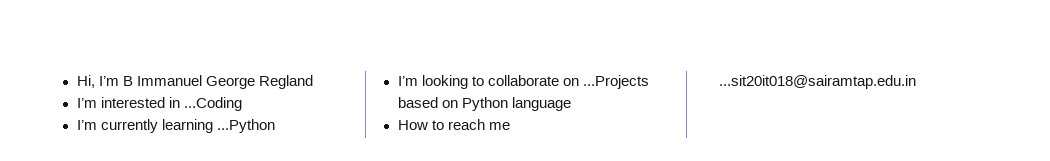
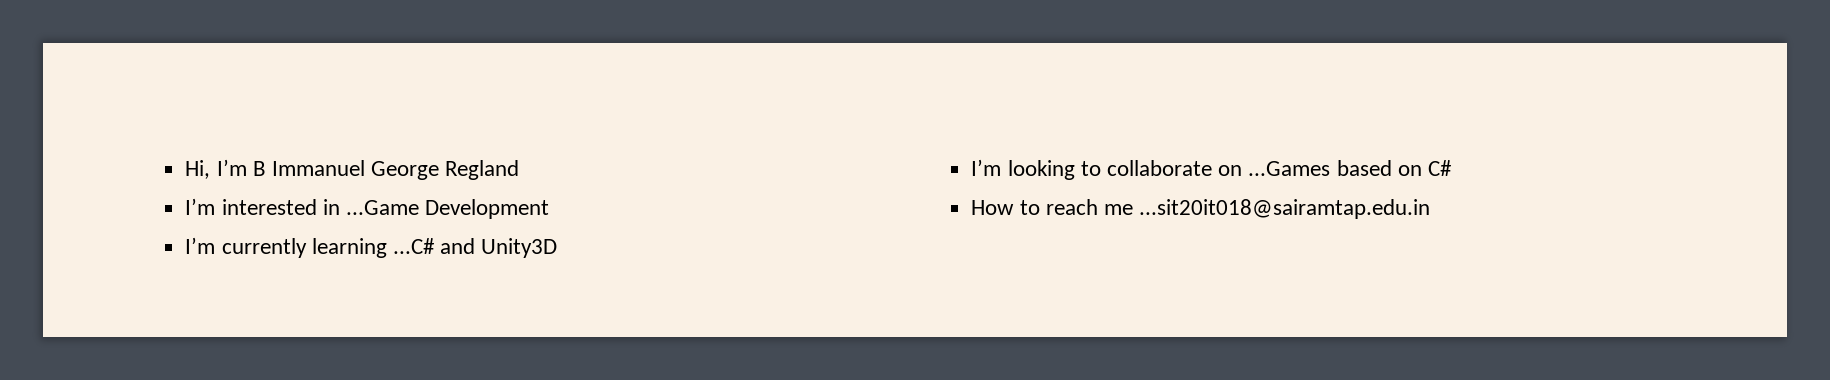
- I’m interested in ...Coding
+ I’m interested in ...Game Development
- I’m currently learning ...Python
+ I’m currently learning ...C# and Unity3D
- I’m looking to collaborate on ...Projects based on Python language
+ I’m looking to collaborate on ...Games based on C#

